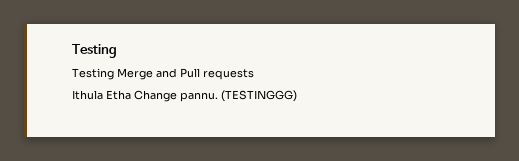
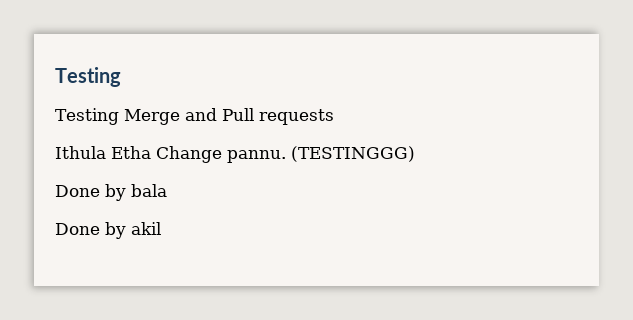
+ Done by bala
+ Done by akil

